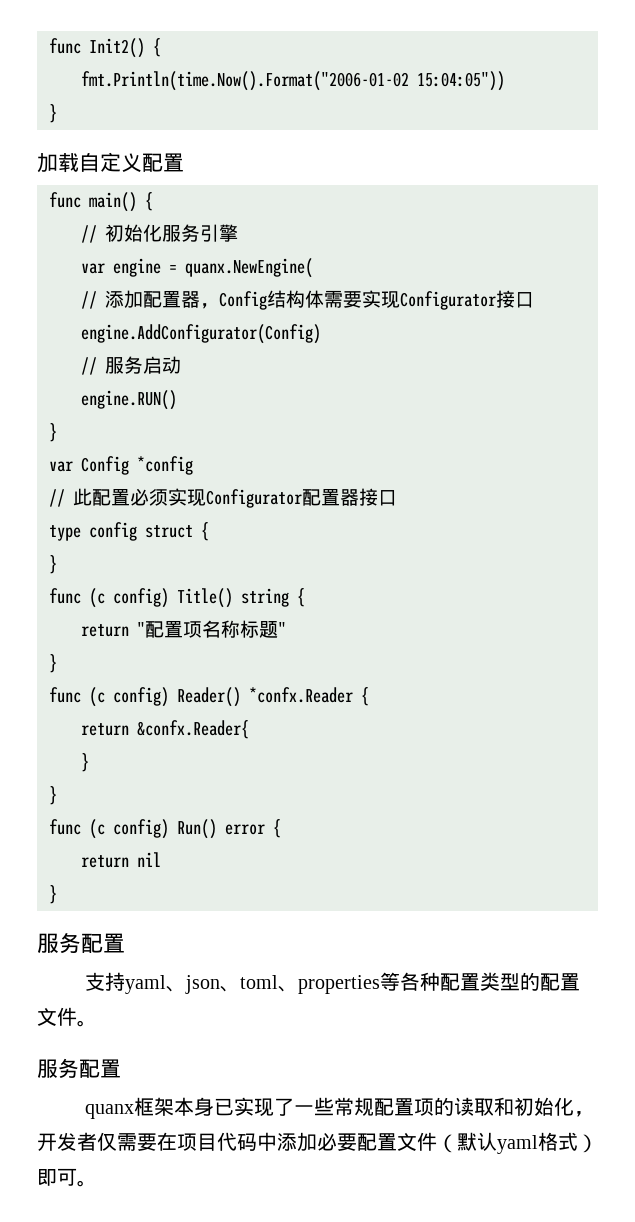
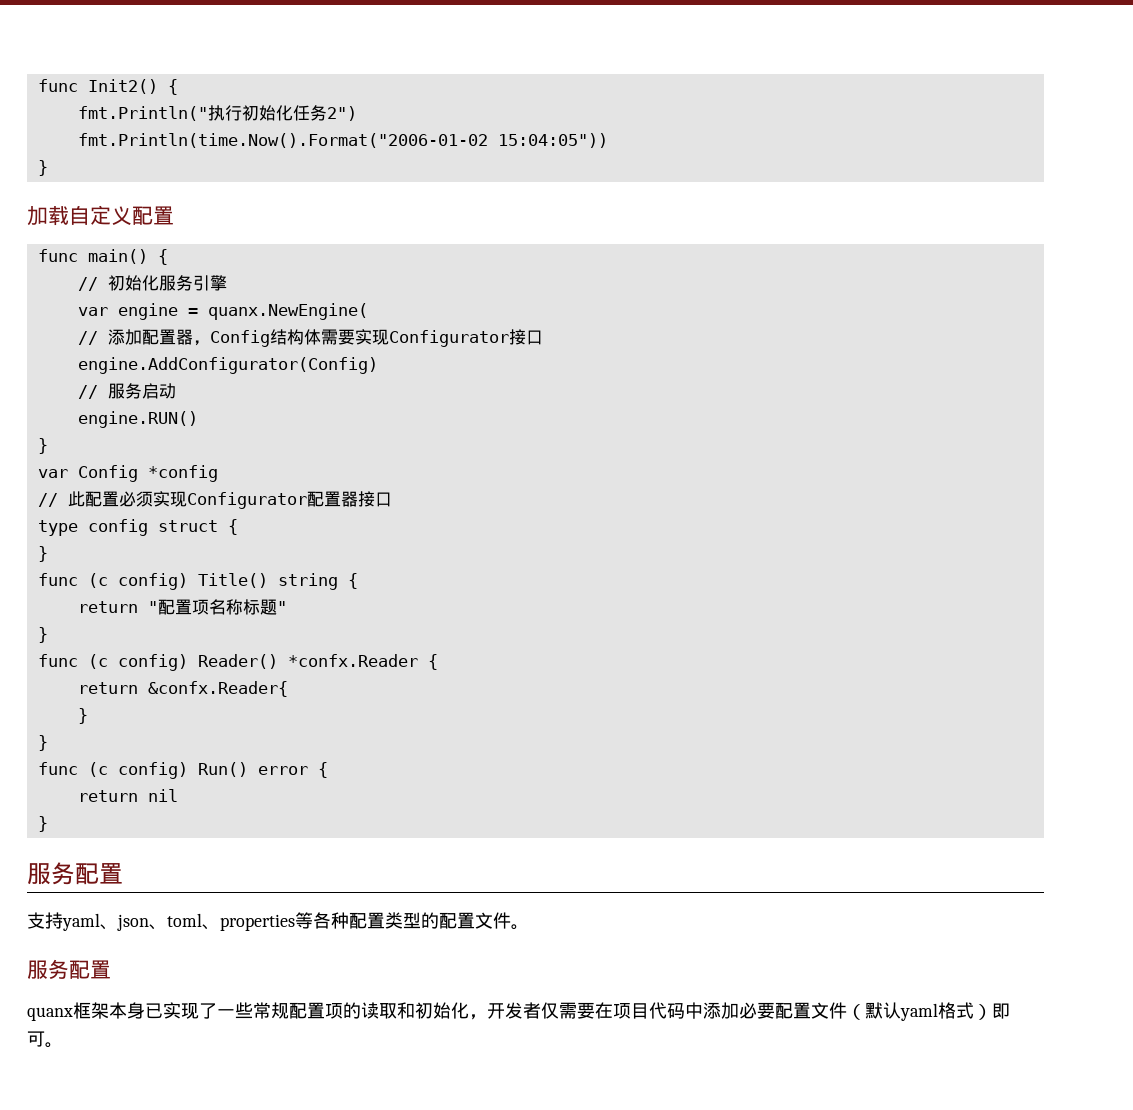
+ fmt.Println("执行初始化任务2")

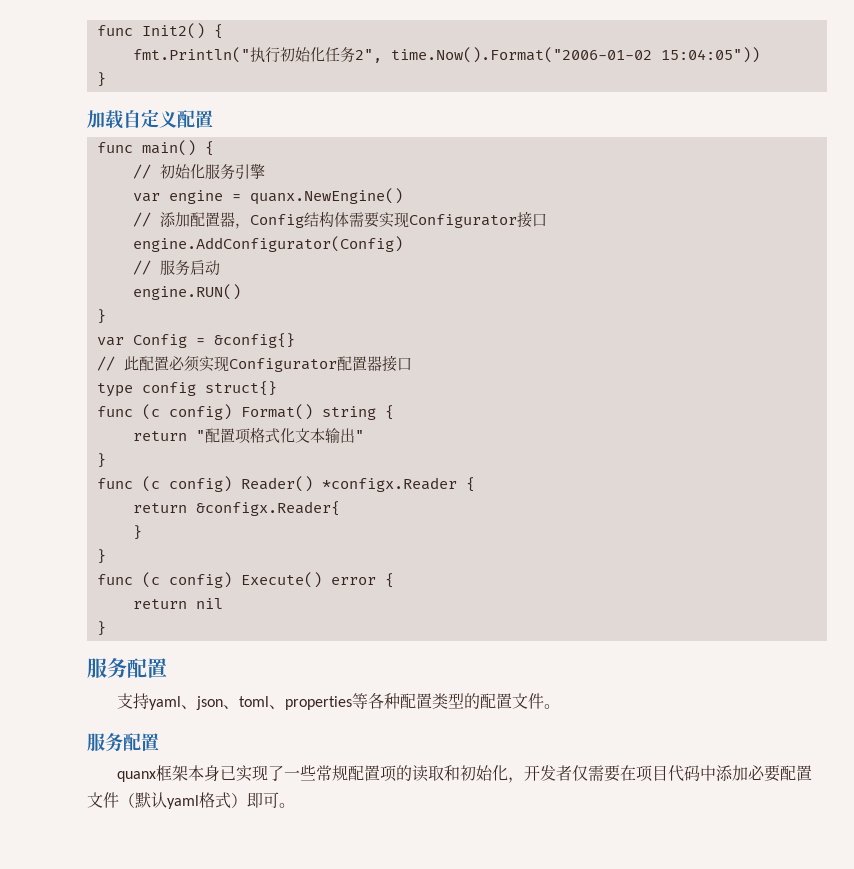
- fmt.Println("执行初始化任务2")
- fmt.Println(time.Now().Format("2006-01-02 15:04:05"))
+ fmt.Println("执行初始化任务2", time.Now().Format("2006-01-02 15:04:05"))
- var engine = quanx.NewEngine(
+ var engine = quanx.NewEngine()
- var Config *config
+ var Config = &config{}
- type config struct {
- }
- func (c config) Title() string {
+ type config struct{}
+ func (c config) Format() string {
- return "配置项名称标题"
+ return "配置项格式化文本输出"
- func (c config) Reader() *confx.Reader {
- return &confx.Reader{
+ func (c config) Reader() *configx.Reader {
+ return &configx.Reader{
- func (c config) Run() error {
+ func (c config) Execute() error {

